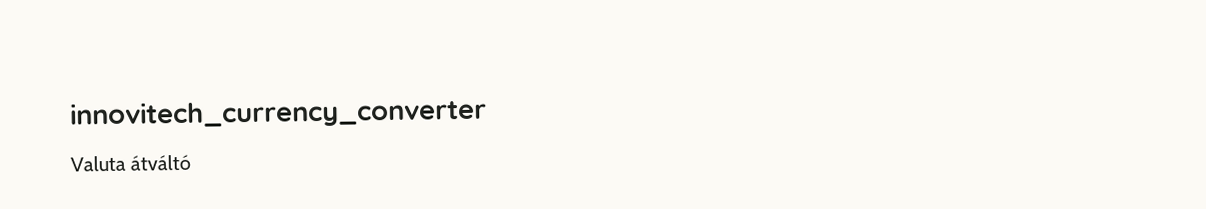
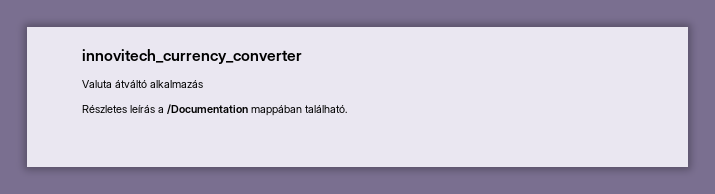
- Valuta átváltó
+ Valuta átváltó alkalmazás
+ Részletes leírás a /Documentation mappában található.

